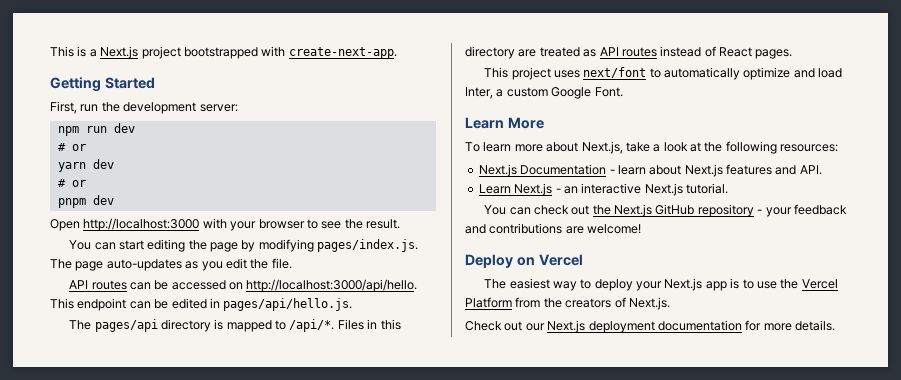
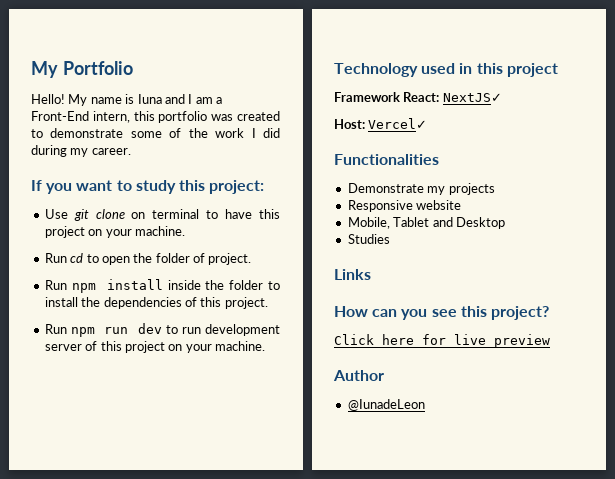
- This is a Next.js project bootstrapped with create-next-app.
- Getting Started
- First, run the development server:
- npm run dev
- # or
- yarn dev
- # or
- pnpm dev
- Open http://localhost:3000 with your browser to see the result.
- You can start editing the page by modifying pages/index.js. The page auto-updates as you edit the file.
- API routes can be accessed on http://localhost:3000/api/hello. This endpoint can be edited in pages/api/hello.js.
- The pages/api directory is mapped to /api/*. Files in this directory are treated as API routes instead of React pages.
- This project uses next/font to automatically optimize and load Inter, a custom Google Font.
- Learn More
- To learn more about Next.js, take a look at the following resources:
- Next.js Documentation - learn about Next.js features and API.
- Learn Next.js - an interactive Next.js tutorial.
- You can check out the Next.js GitHub repository - your feedback and contributions are welcome!
- Deploy on Vercel
- The easiest way to deploy your Next.js app is to use the Vercel Platform from the creators of Next.js.
- Check out our Next.js deployment documentation for more details.
+ My Portfolio
+ Hello! My name is Iuna and I am a Front-End intern, this portfolio was created to demonstrate some of the work I did during my career.
+ If you want to study this project:
+ Use git clone on terminal to have this project on your machine.
+ Run cd to open the folder of project.
+ Run npm install inside the folder to install the dependencies of this project.
+ Run npm run dev to run development server of this project on your machine.
+ Technology used in this project
+ Framework React: NextJS✓
+ Host: Vercel✓
+ Functionalities
+ Demonstrate my projects
+ Responsive website
+ Mobile, Tablet and Desktop
+ Studies
+ Links
+ How can you see this project?
+ Click here for live preview
+ Author
+ @IunadeLeon

